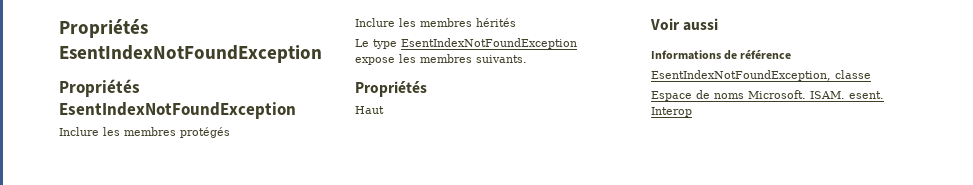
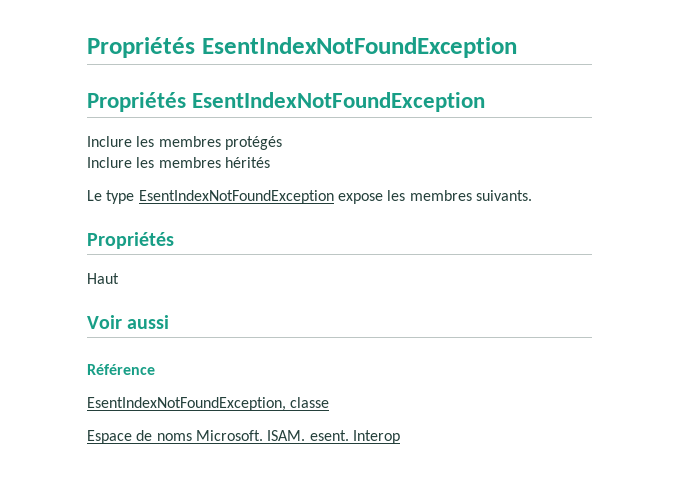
- Informations de référence
+ Référence

